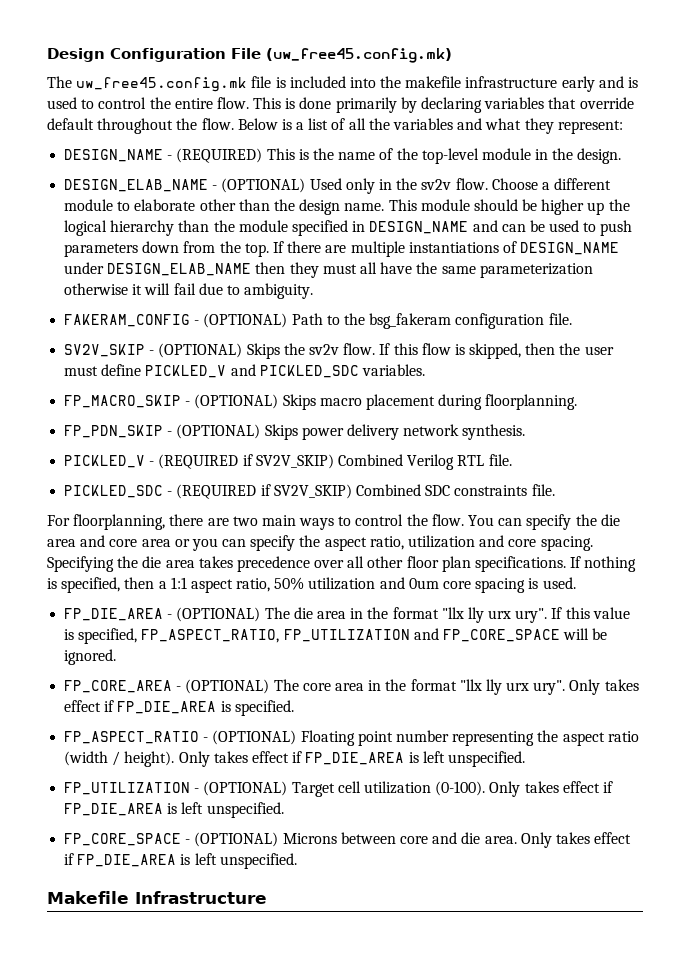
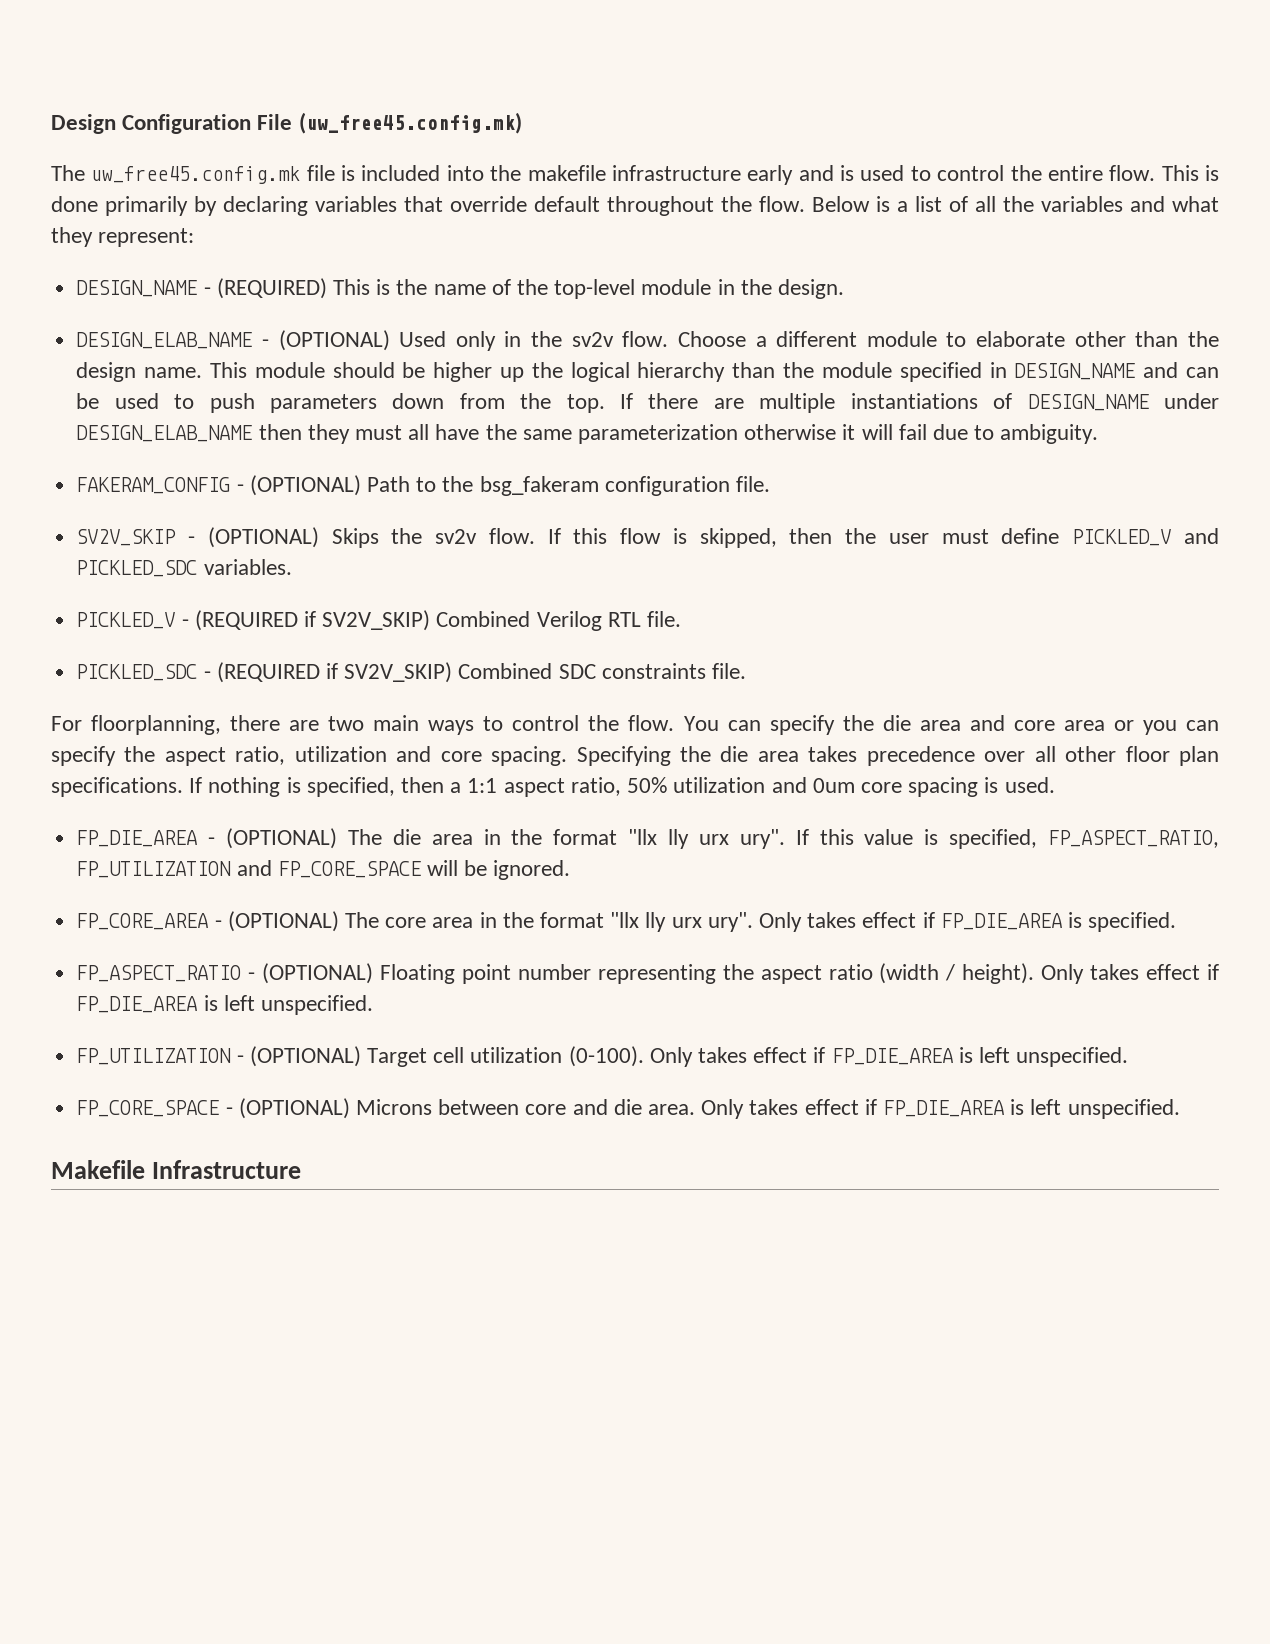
- FP_MACRO_SKIP - (OPTIONAL) Skips macro placement during floorplanning.
- FP_PDN_SKIP - (OPTIONAL) Skips power delivery network synthesis.

